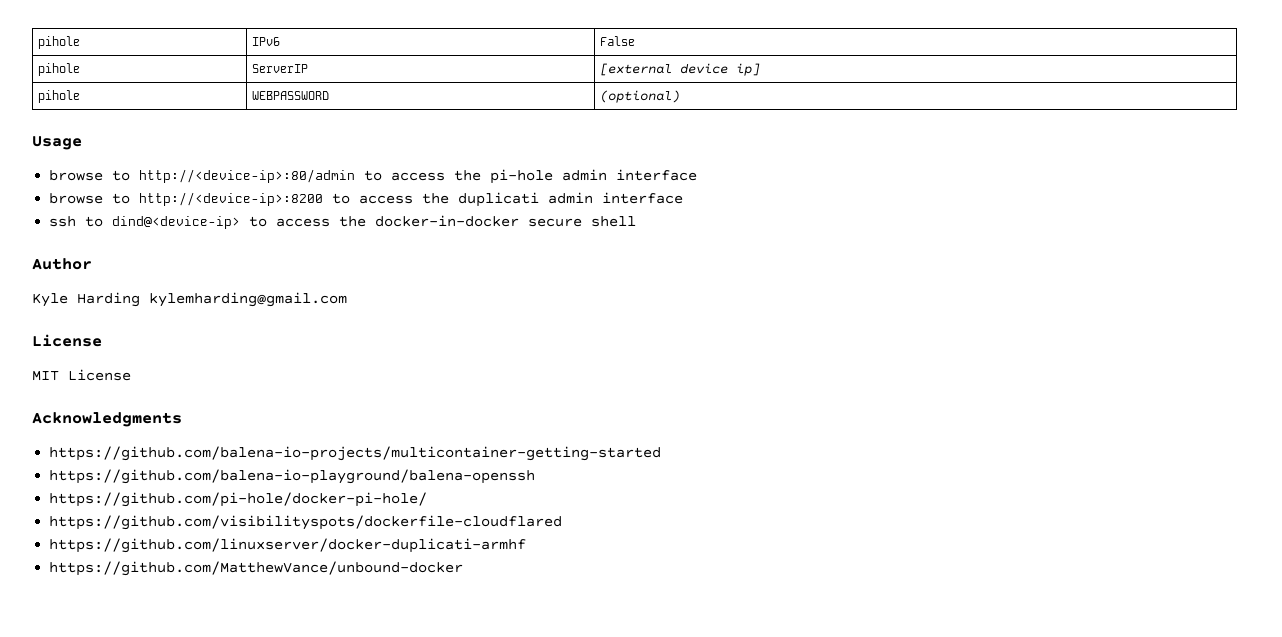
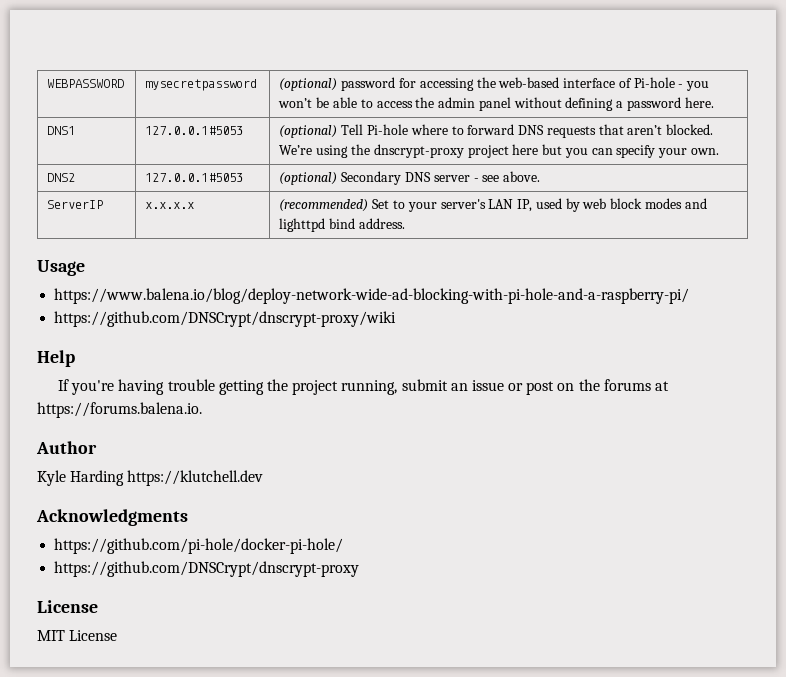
- pihole | IPv6 | False
- pihole | ServerIP | [external device ip]
- pihole | WEBPASSWORD | (optional)
+ WEBPASSWORD | mysecretpassword | (optional) password for accessing the web-based interface of Pi-hole - you won’t be able to access the admin panel without defining a password here.
+ DNS1 | 127.0.0.1#5053 | (optional) Tell Pi-hole where to forward DNS requests that aren’t blocked. We’re using the dnscrypt-proxy project here but you can specify your own.
+ DNS2 | 127.0.0.1#5053 | (optional) Secondary DNS server - see above.
+ ServerIP | x.x.x.x | (recommended) Set to your server's LAN IP, used by web block modes and lighttpd bind address.
  Usage
- browse to http://<device-ip>:80/admin to access the pi-hole admin interface
- browse to http://<device-ip>:8200 to access the duplicati admin interface
- ssh to dind@<device-ip> to access the docker-in-docker secure shell
+ https://www.balena.io/blog/deploy-network-wide-ad-blocking-with-pi-hole-and-a-raspberry-pi/
+ https://github.com/DNSCrypt/dnscrypt-proxy/wiki
+ Help
+ If you're having trouble getting the project running, submit an issue or post on the forums at https://forums.balena.io.
- Kyle Harding kylemharding@gmail.com
+ Kyle Harding https://klutchell.dev
+ Acknowledgments
+ https://github.com/pi-hole/docker-pi-hole/
+ https://github.com/DNSCrypt/dnscrypt-proxy
- Acknowledgments
- https://github.com/balena-io-projects/multicontainer-getting-started
- https://github.com/balena-io-playground/balena-openssh
- https://github.com/pi-hole/docker-pi-hole/
- https://github.com/visibilityspots/dockerfile-cloudflared
- https://github.com/linuxserver/docker-duplicati-armhf
- https://github.com/MatthewVance/unbound-docker

